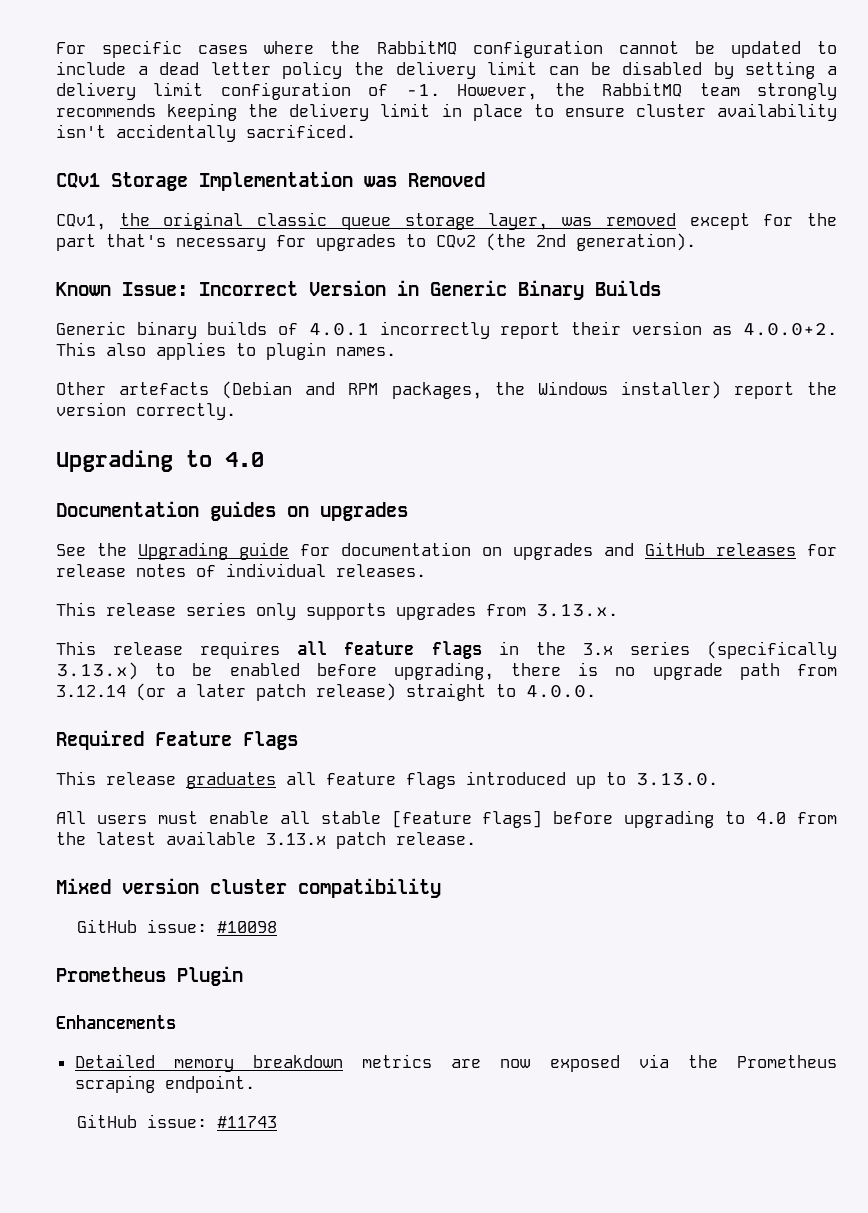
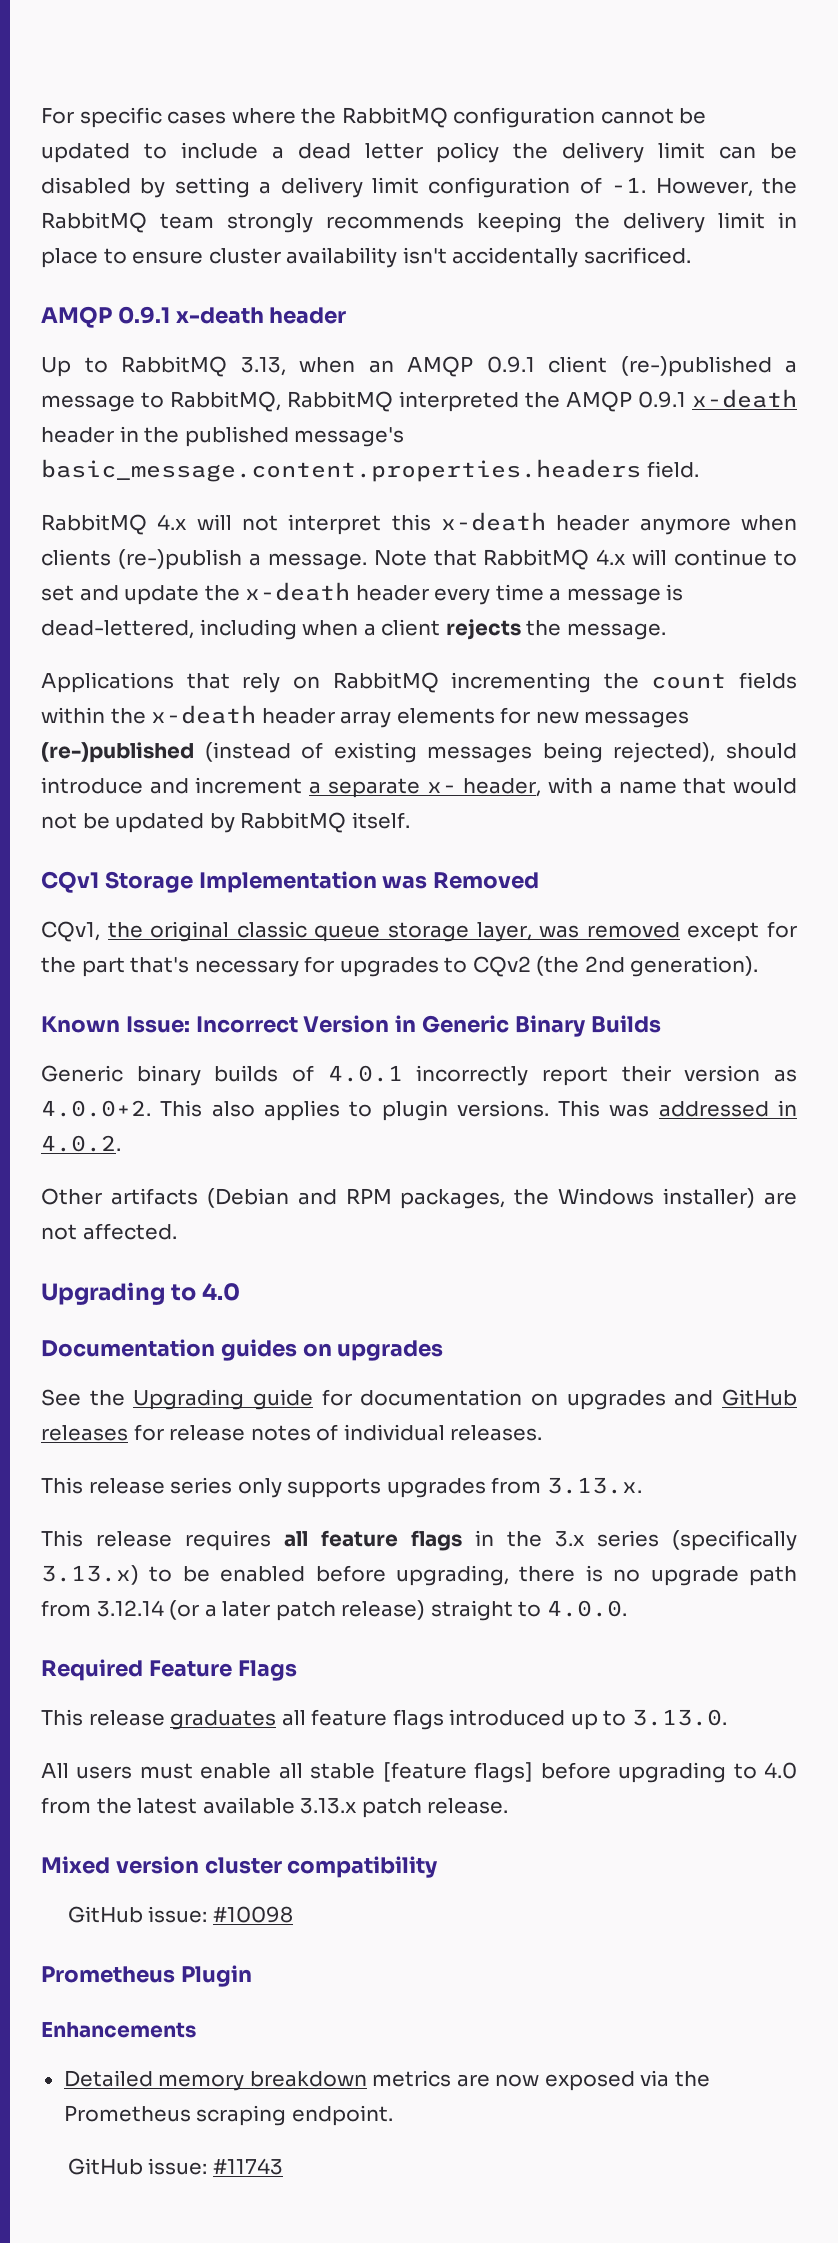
  However, the RabbitMQ team strongly recommends keeping the delivery limit in place to ensure cluster availability isn't accidentally sacrificed.
+ AMQP 0.9.1 x-death header
+ Up to RabbitMQ 3.13, when an AMQP 0.9.1 client (re-)published a message to RabbitMQ, RabbitMQ interpreted the AMQP 0.9.1 x-death header in the published message's basic_message.content.properties.headers field.
+ RabbitMQ 4.x will not interpret this x-death header anymore when clients (re-)publish a message. Note that RabbitMQ 4.x will continue to set and update the x-death header every time a message is dead-lettered, including when a client rejects the message.
+ Applications that rely on RabbitMQ incrementing the count fields within the x-death header array elements for new messages (re-)published (instead of existing messages being rejected), should introduce and increment a separate x- header, with a name that would not be updated by RabbitMQ itself.
- Generic binary builds of 4.0.1 incorrectly report their version as 4.0.0+2. This also applies to plugin names.
+ Generic binary builds of 4.0.1 incorrectly report their version as 4.0.0+2. This also applies to plugin versions. This was addressed in 4.0.2.
- Other artefacts (Debian and RPM packages, the Windows installer) report the version correctly.
+ Other artifacts (Debian and RPM packages, the Windows installer) are not affected.

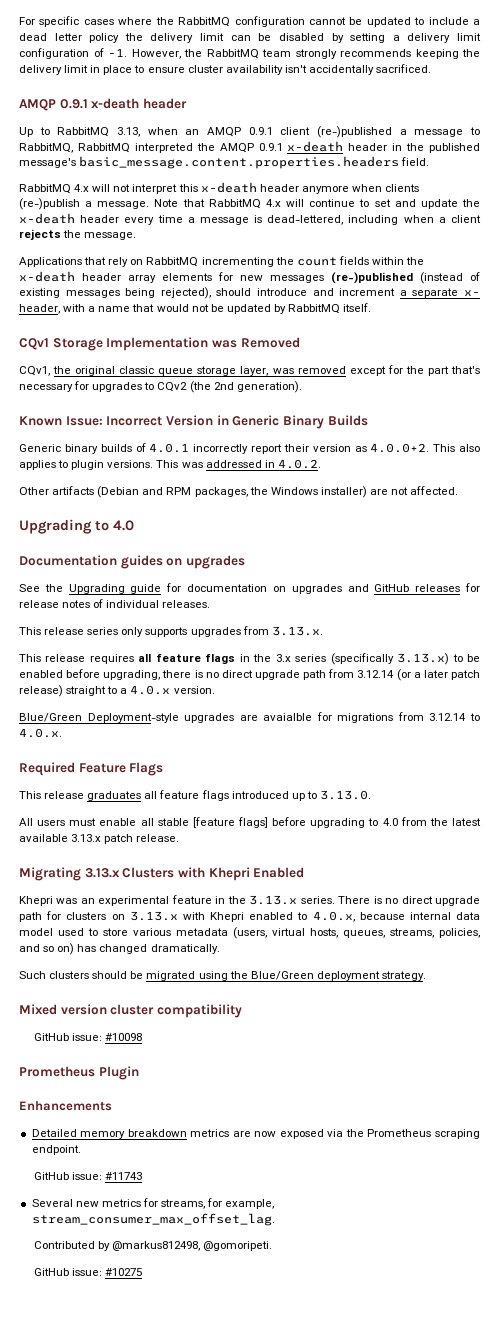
- This release requires all feature flags in the 3.x series (specifically 3.13.x) to be enabled before upgrading, there is no upgrade path from 3.12.14 (or a later patch release) straight to 4.0.0.
+ This release requires all feature flags in the 3.x series (specifically 3.13.x) to be enabled before upgrading, there is no direct upgrade path from 3.12.14 (or a later patch release) straight to a 4.0.x version.
+ Blue/Green Deployment-style upgrades are avaialble for migrations from 3.12.14 to 4.0.x.
+ Migrating 3.13.x Clusters with Khepri Enabled
+ Khepri was an experimental feature in the 3.13.x series. There is no direct upgrade path for clusters on 3.13.x with Khepri enabled to 4.0.x, because internal data model used to store various metadata (users, virtual hosts, queues, streams, policies, and so on) has changed dramatically.
+ Such clusters should be migrated using the Blue/Green deployment strategy.
+ Several new metrics for streams, for example, stream_consumer_max_offset_lag.
+ Contributed by @markus812498, @gomoripeti.
+ GitHub issue: #10275

